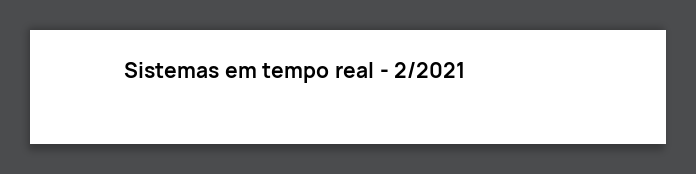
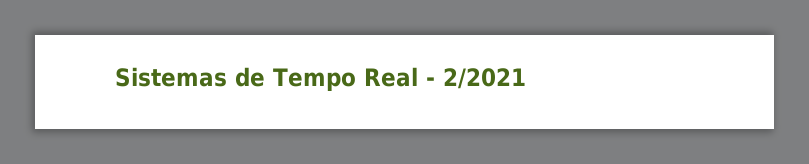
- Sistemas em tempo real - 2/2021
+ Sistemas de Tempo Real - 2/2021

